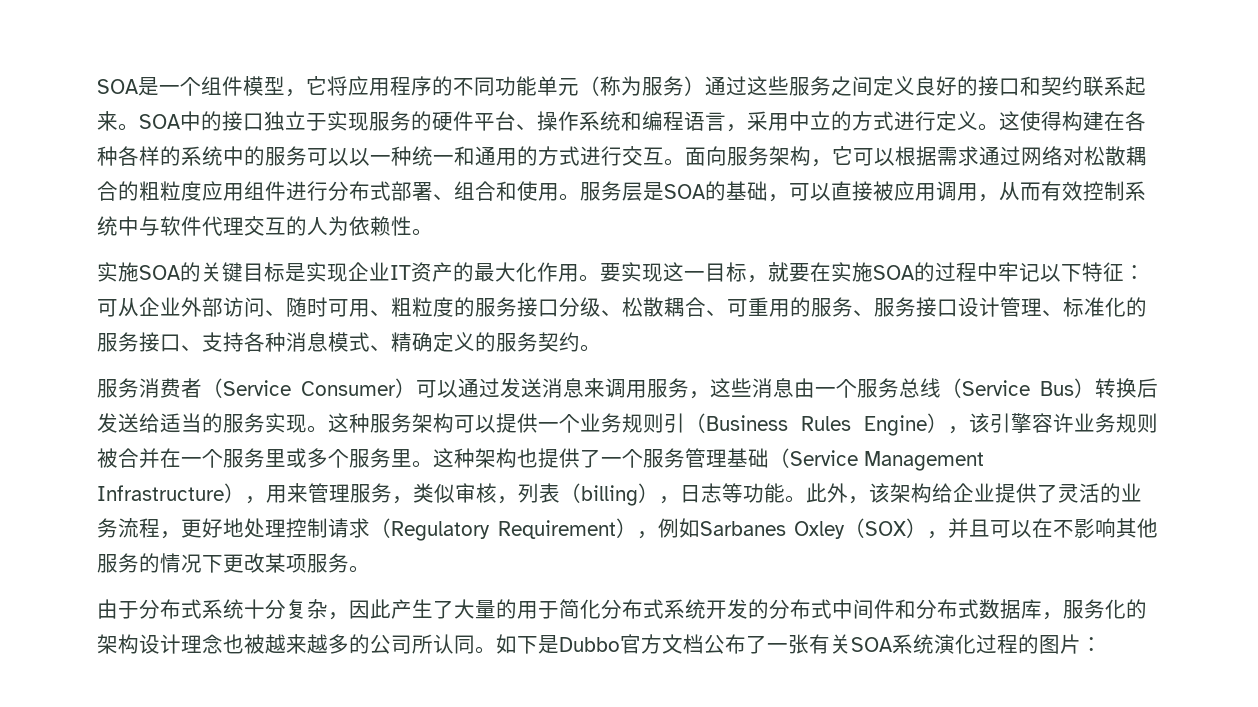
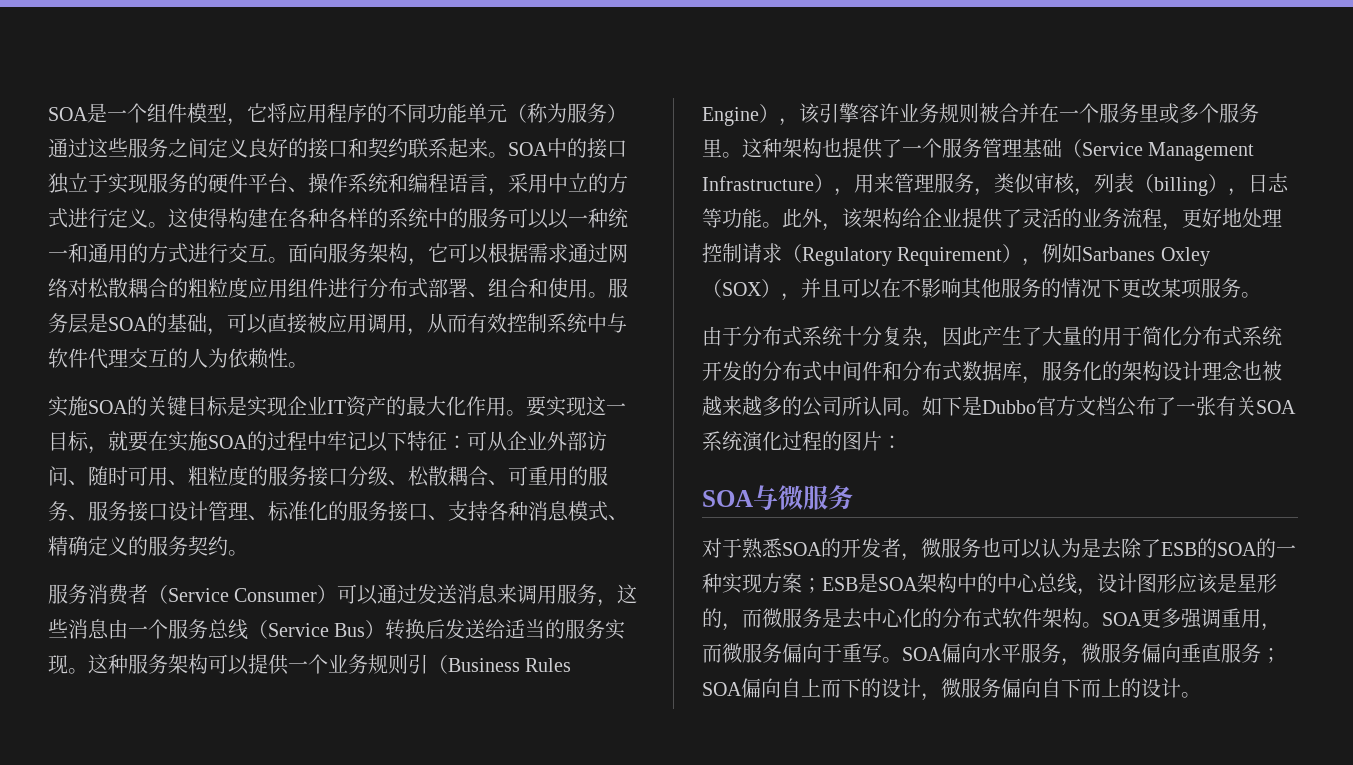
+ SOA与微服务
+ 对于熟悉SOA的开发者，微服务也可以认为是去除了ESB的SOA的一种实现方案；ESB是SOA架构中的中心总线，设计图形应该是星形的，而微服务是去中心化的分布式软件架构。SOA更多强调重用，而微服务偏向于重写。SOA偏向水平服务，微服务偏向垂直服务；SOA偏向自上而下的设计，微服务偏向自下而上的设计。

